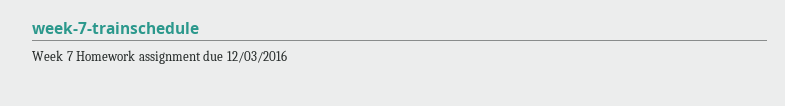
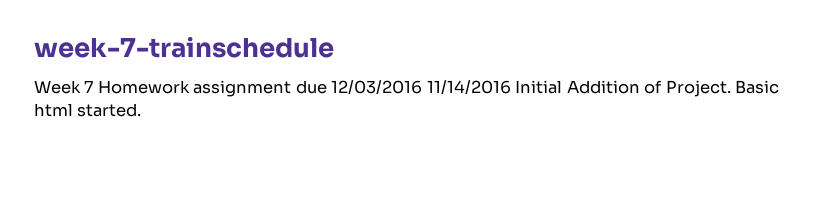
- Week 7 Homework assignment due 12/03/2016
+ Week 7 Homework assignment due 12/03/2016 11/14/2016 Initial Addition of Project. Basic html started.

